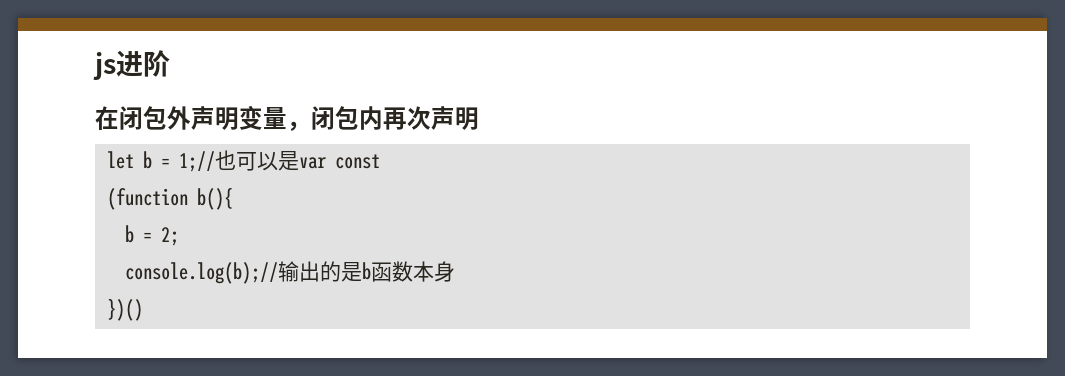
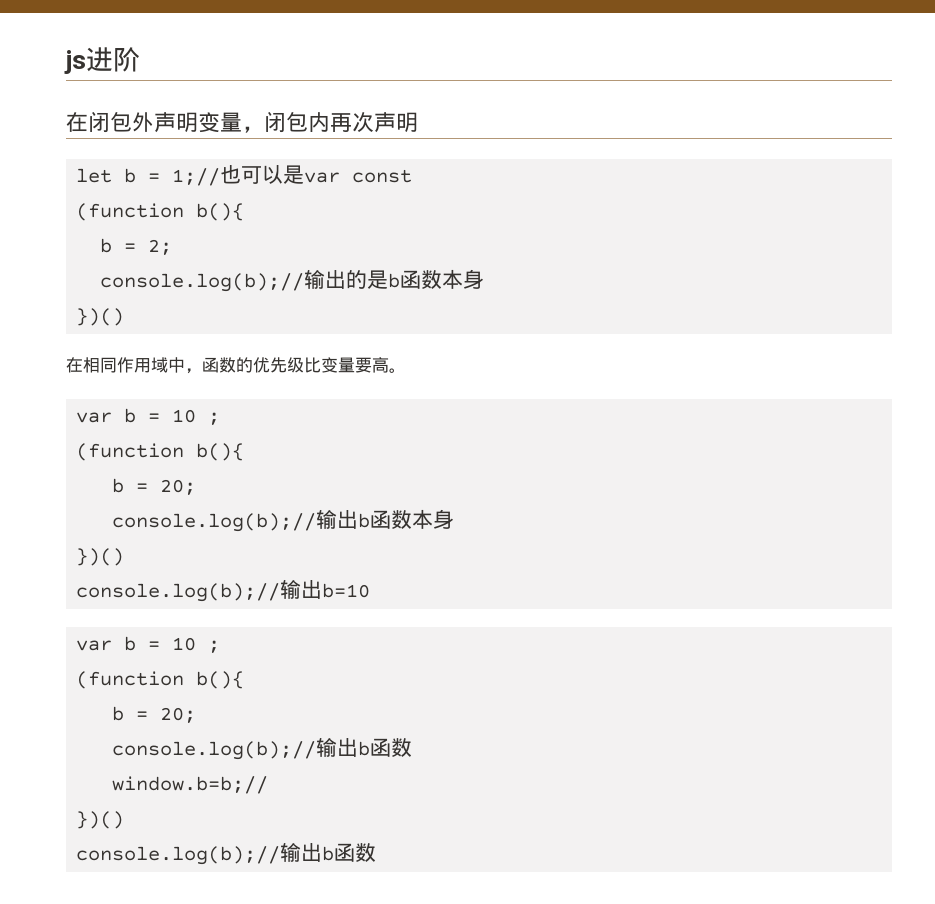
+ 在相同作用域中，函数的优先级比变量要高。
+ var b = 10 ;
+ (function b(){
+ b = 20;
+ console.log(b);//输出b函数本身
+ })()
+ console.log(b);//输出b=10
+ var b = 10 ;
+ (function b(){
+ b = 20;
+ console.log(b);//输出b函数
+ window.b=b;//
+ })()
+ console.log(b);//输出b函数

